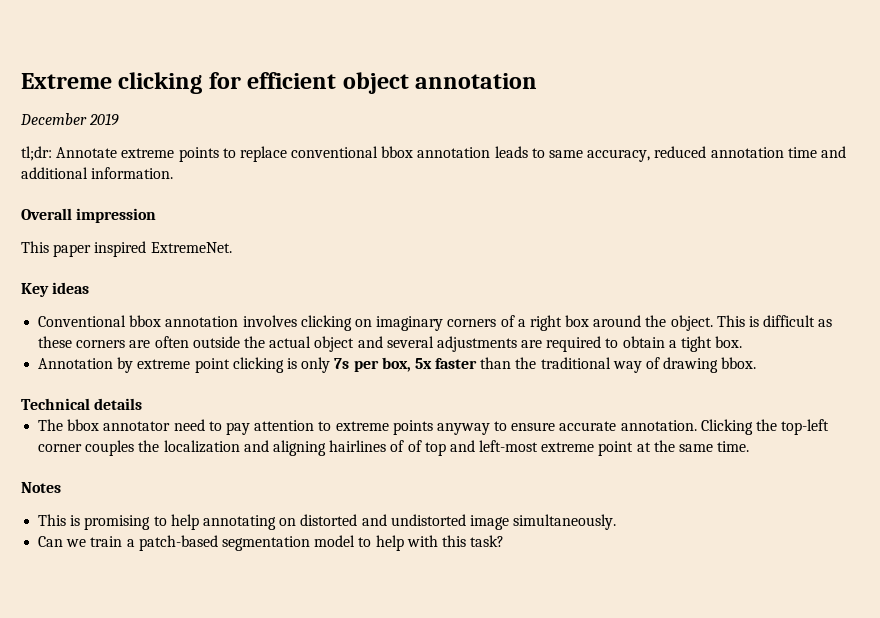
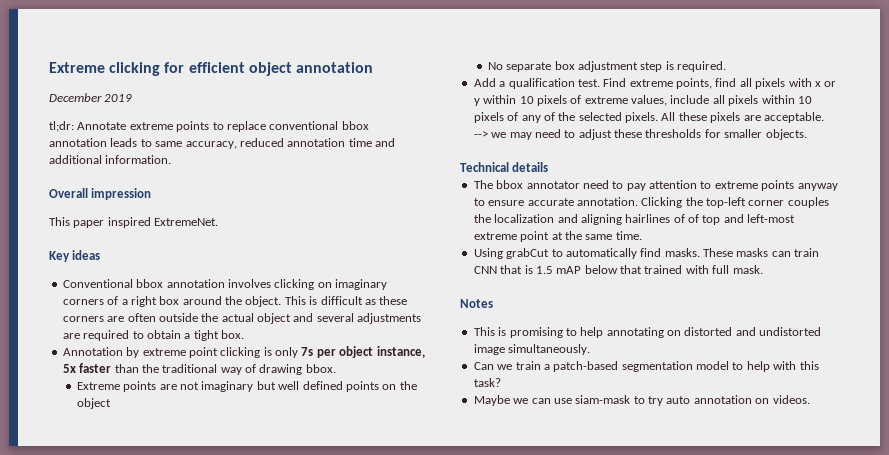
- Annotation by extreme point clicking is only 7s per box, 5x faster than the traditional way of drawing bbox.
+ Annotation by extreme point clicking is only 7s per object instance, 5x faster than the traditional way of drawing bbox.
+ Extreme points are not imaginary but well defined points on the object
+ No separate box adjustment step is required.
+ Add a qualification test. Find extreme points, find all pixels with x or y within 10 pixels of extreme values, include all pixels within 10 pixels of any of the selected pixels. All these pixels are acceptable. --> we may need to adjust these thresholds for smaller objects.
+ Using grabCut to automatically find masks. These masks can train CNN that is 1.5 mAP below that trained with full mask.
+ Maybe we can use siam-mask to try auto annotation on videos.

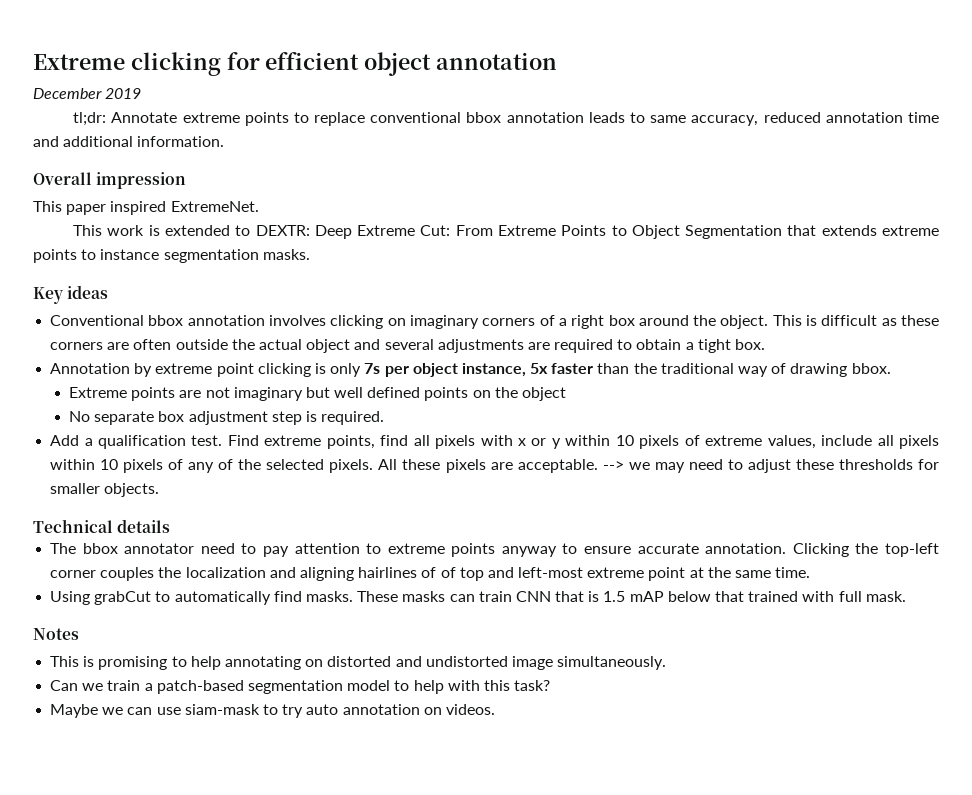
+ This work is extended to DEXTR: Deep Extreme Cut: From Extreme Points to Object Segmentation that extends extreme points to instance segmentation masks.

